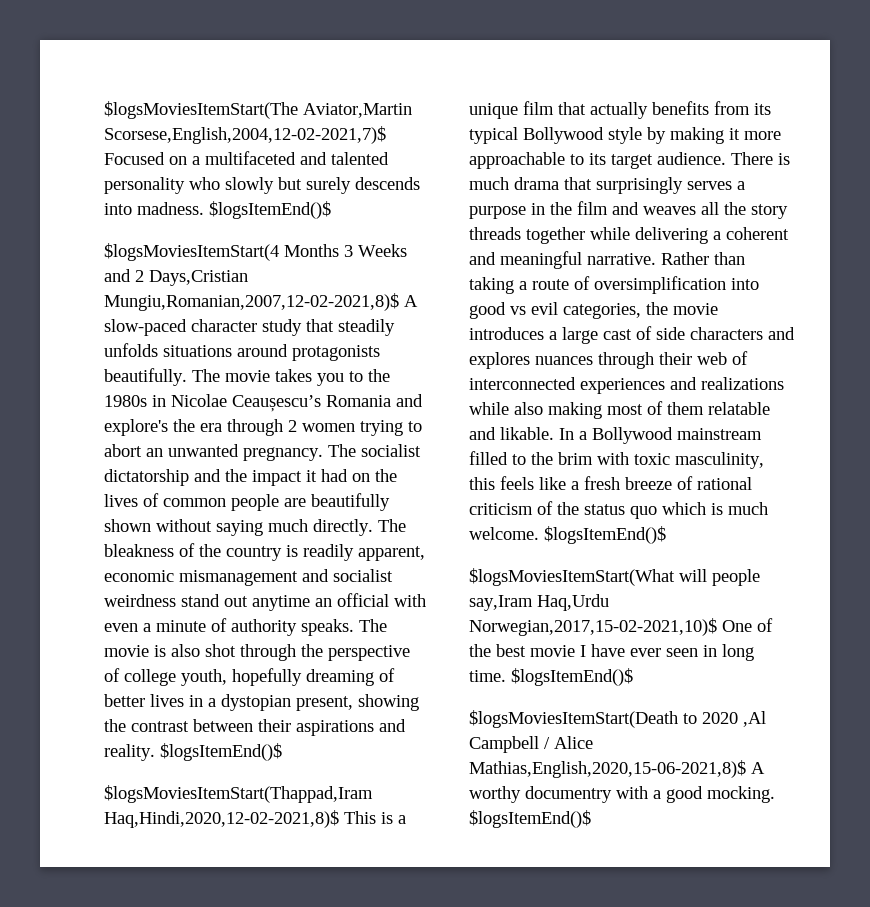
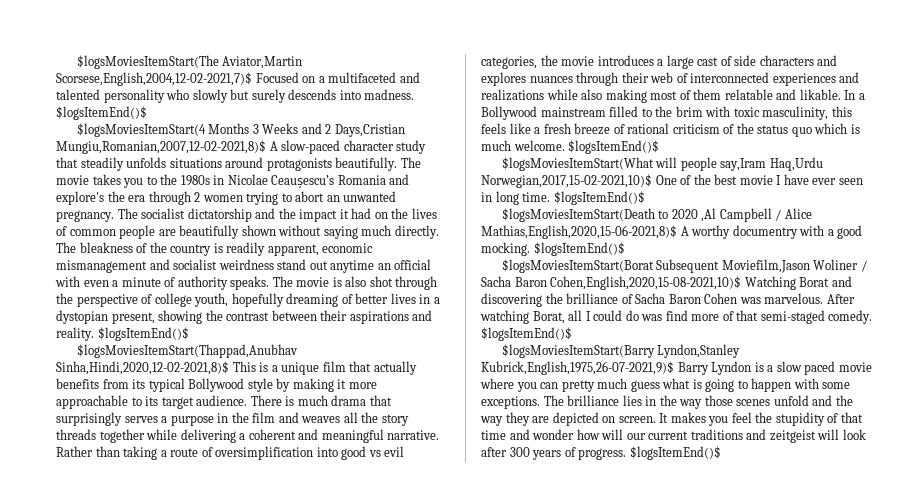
- $logsMoviesItemStart(Thappad,Iram Haq,Hindi,2020,12-02-2021,8)$ This is a unique film that actually benefits from its typical Bollywood style by making it more approachable to its target audience.
+ $logsMoviesItemStart(Thappad,Anubhav Sinha,Hindi,2020,12-02-2021,8)$ This is a unique film that actually benefits from its typical Bollywood style by making it more approachable to its target audience.
+ $logsMoviesItemStart(Borat Subsequent Moviefilm,Jason Woliner / Sacha Baron Cohen,English,2020,15-08-2021,10)$ Watching Borat and discovering the brilliance of Sacha Baron Cohen was marvelous. After watching Borat, all I could do was find more of that semi-staged comedy. $logsItemEnd()$
+ $logsMoviesItemStart(Barry Lyndon,Stanley Kubrick,English,1975,26-07-2021,9)$ Barry Lyndon is a slow paced movie where you can pretty much guess what is going to happen with some exceptions. The brilliance lies in the way those scenes unfold and the way they are depicted on screen. It makes you feel the stupidity of that time and wonder how will our current traditions and zeitgeist will look after 300 years of progress. $logsItemEnd()$

